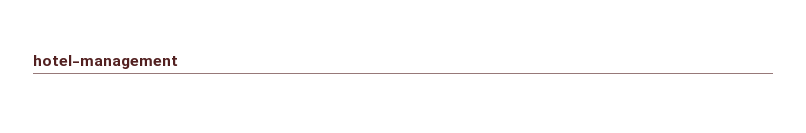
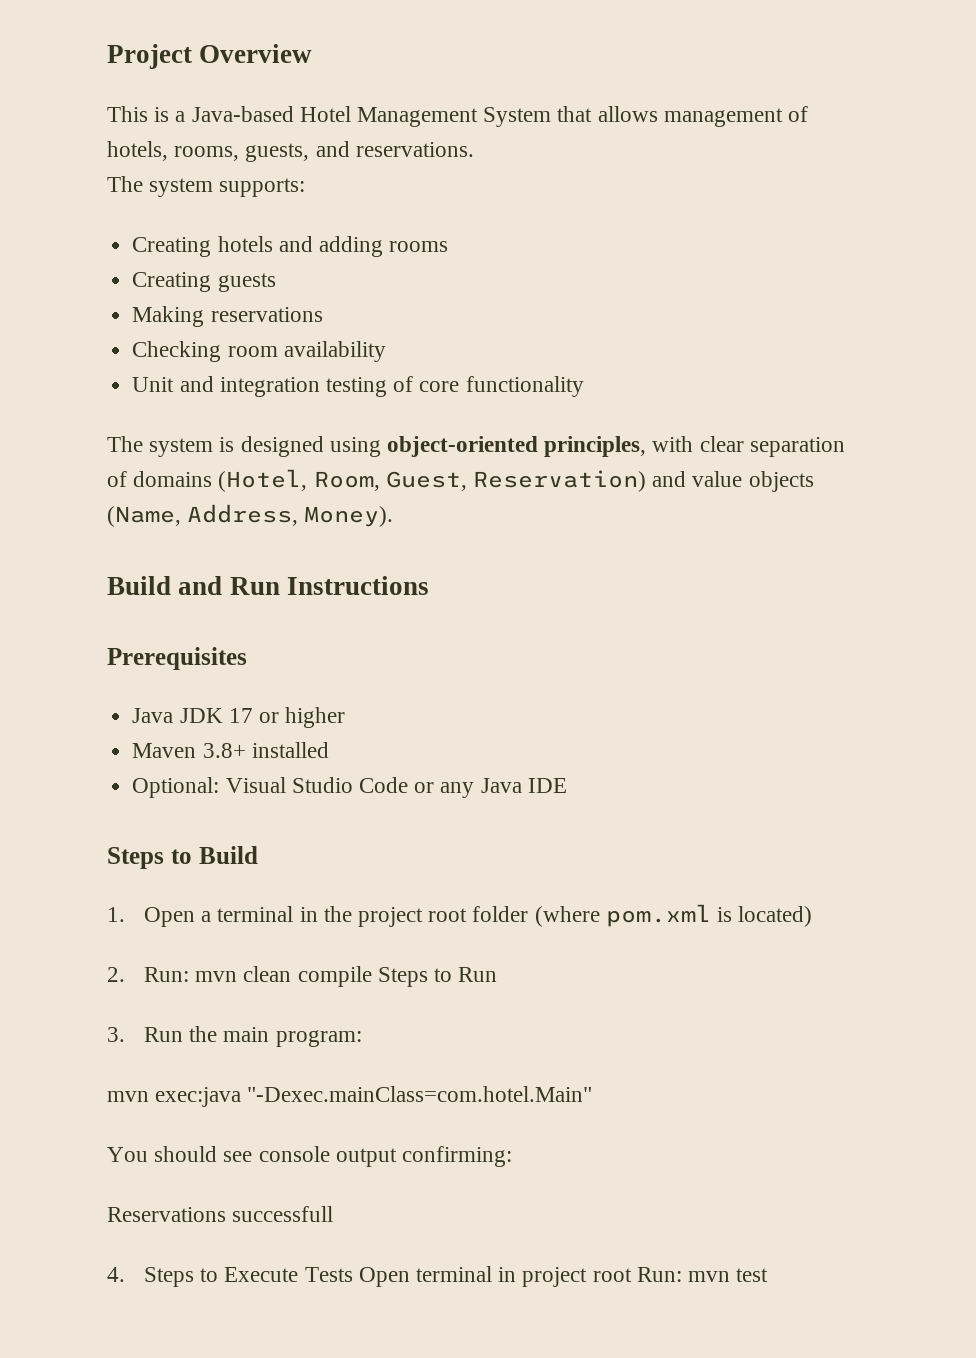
- hotel-management
+ Project Overview
+ This is a Java-based Hotel Management System that allows management of hotels, rooms, guests, and reservations.
+ The system supports:
+ Creating hotels and adding rooms
+ Creating guests
+ Making reservations
+ Checking room availability
+ Unit and integration testing of core functionality
+ The system is designed using object-oriented principles, with clear separation of domains (Hotel, Room, Guest, Reservation) and value objects (Name, Address, Money).
+ Build and Run Instructions
+ Prerequisites
+ Java JDK 17 or higher
+ Maven 3.8+ installed
+ Optional: Visual Studio Code or any Java IDE
+ Steps to Build
+ 1. Open a terminal in the project root folder (where pom.xml is located)
+ 2. Run: mvn clean compile Steps to Run
+ 3. Run the main program:
+ mvn exec:java "-Dexec.mainClass=com.hotel.Main"
+ You should see console output confirming:
+ Reservations successfull
+ 4. Steps to Execute Tests Open terminal in project root Run: mvn test

